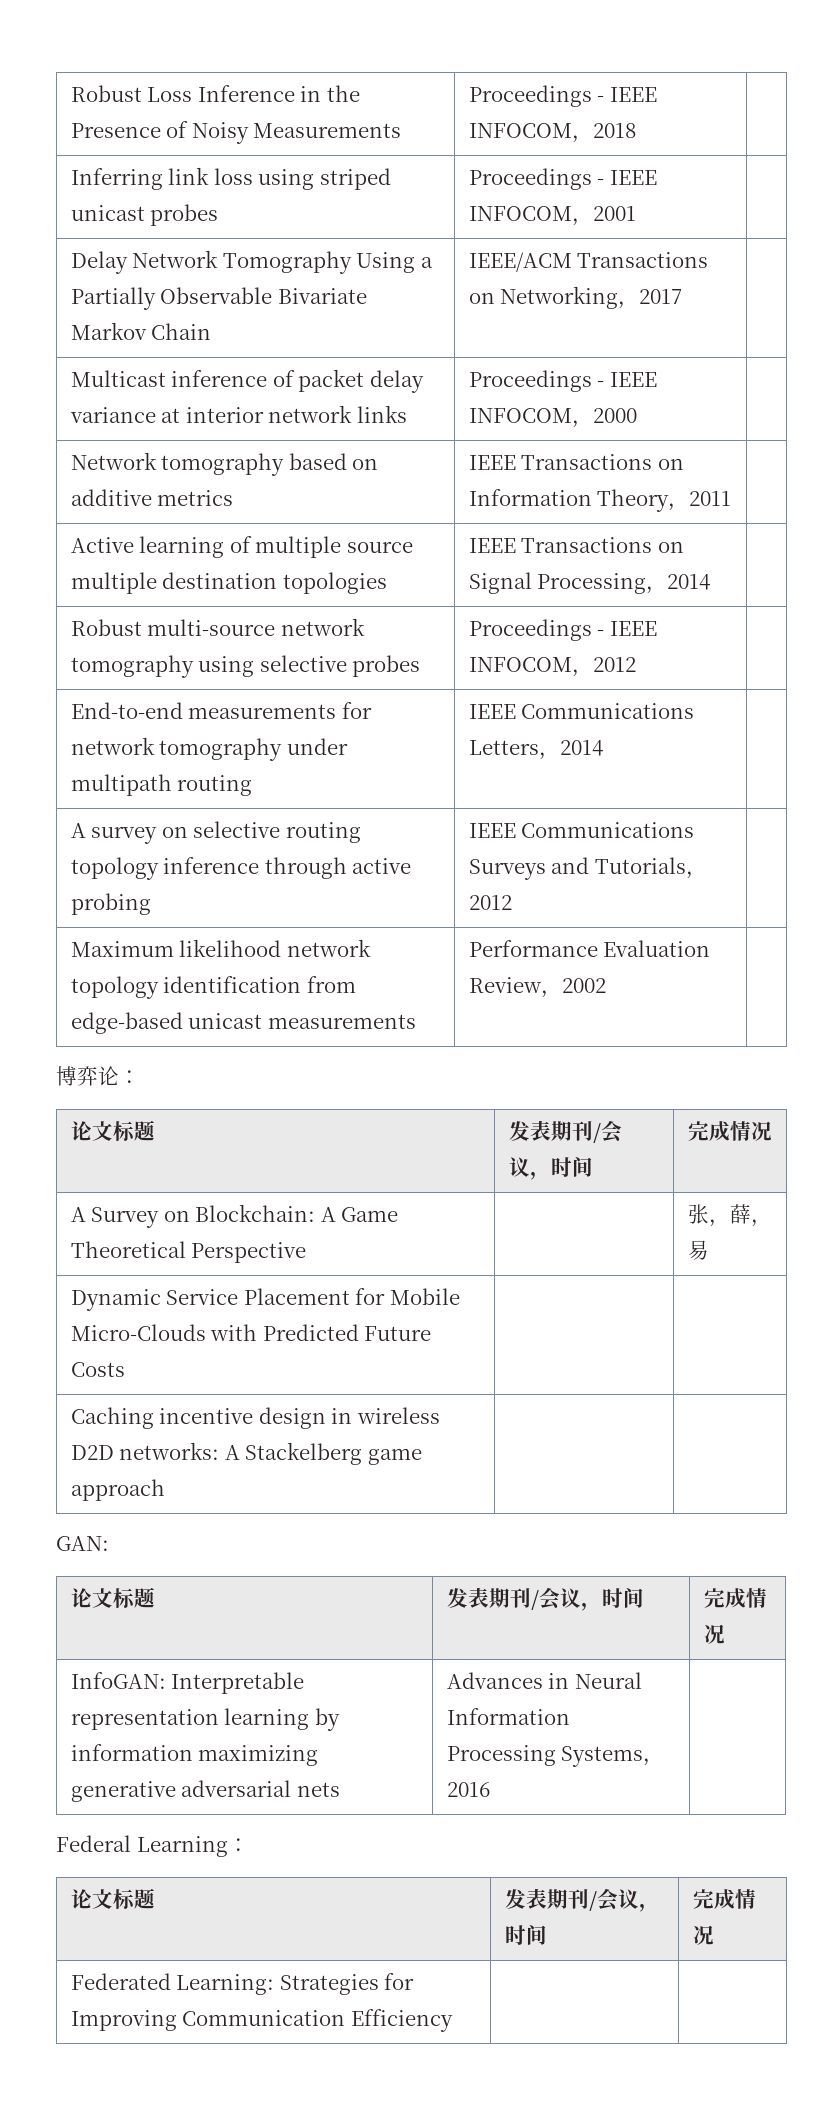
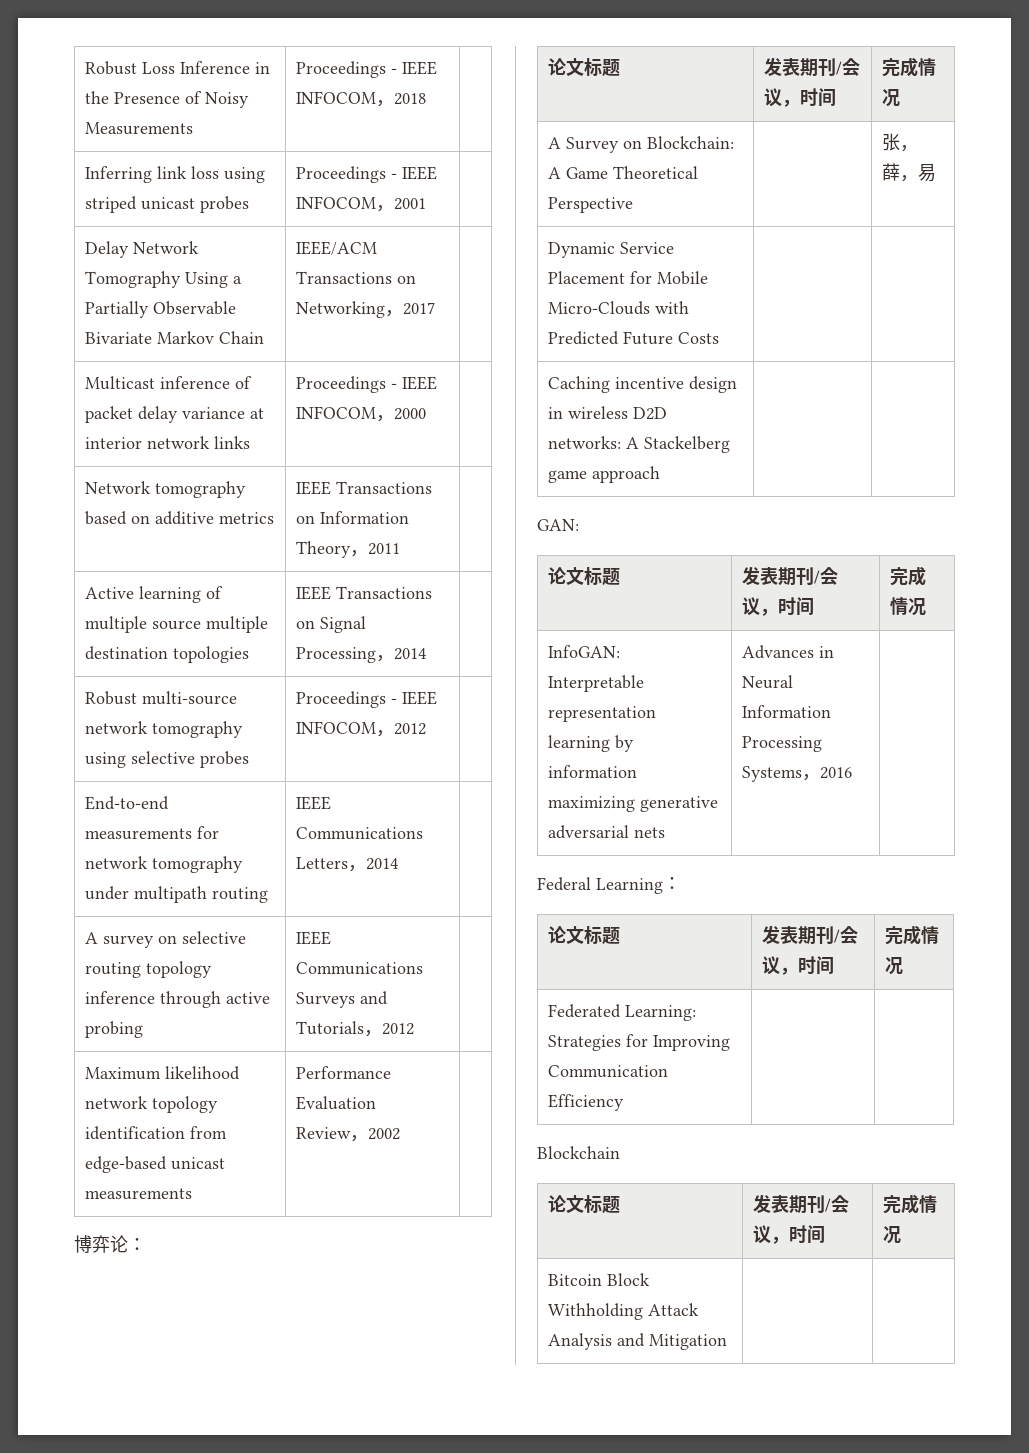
+ Blockchain
+ 论文标题 | 发表期刊/会议，时间 | 完成情况
+ Bitcoin Block Withholding Attack Analysis and Mitigation | |

